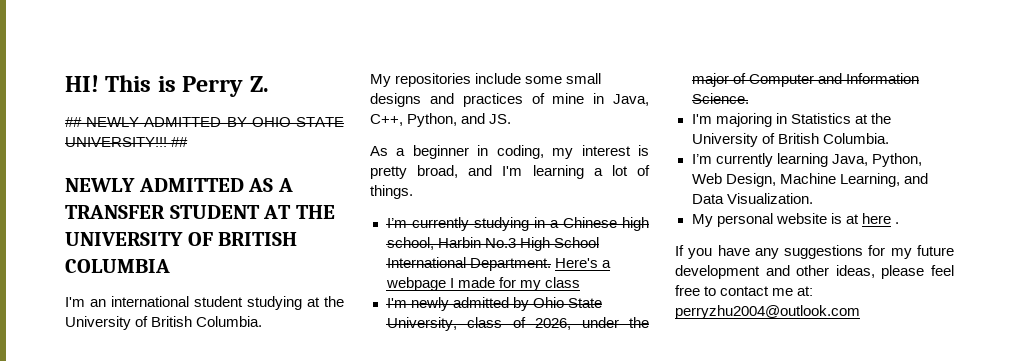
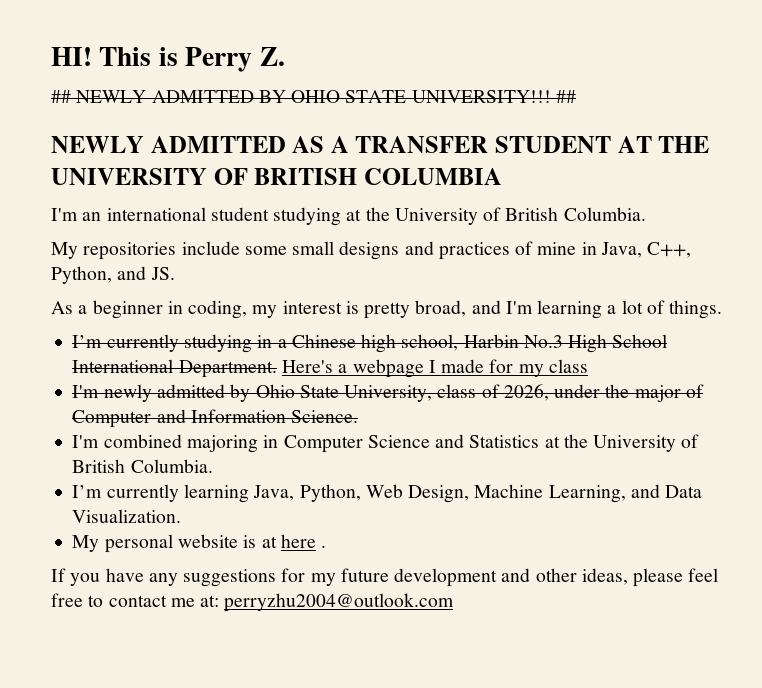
- I'm majoring in Statistics at the University of British Columbia.
+ I'm combined majoring in Computer Science and Statistics at the University of British Columbia.

